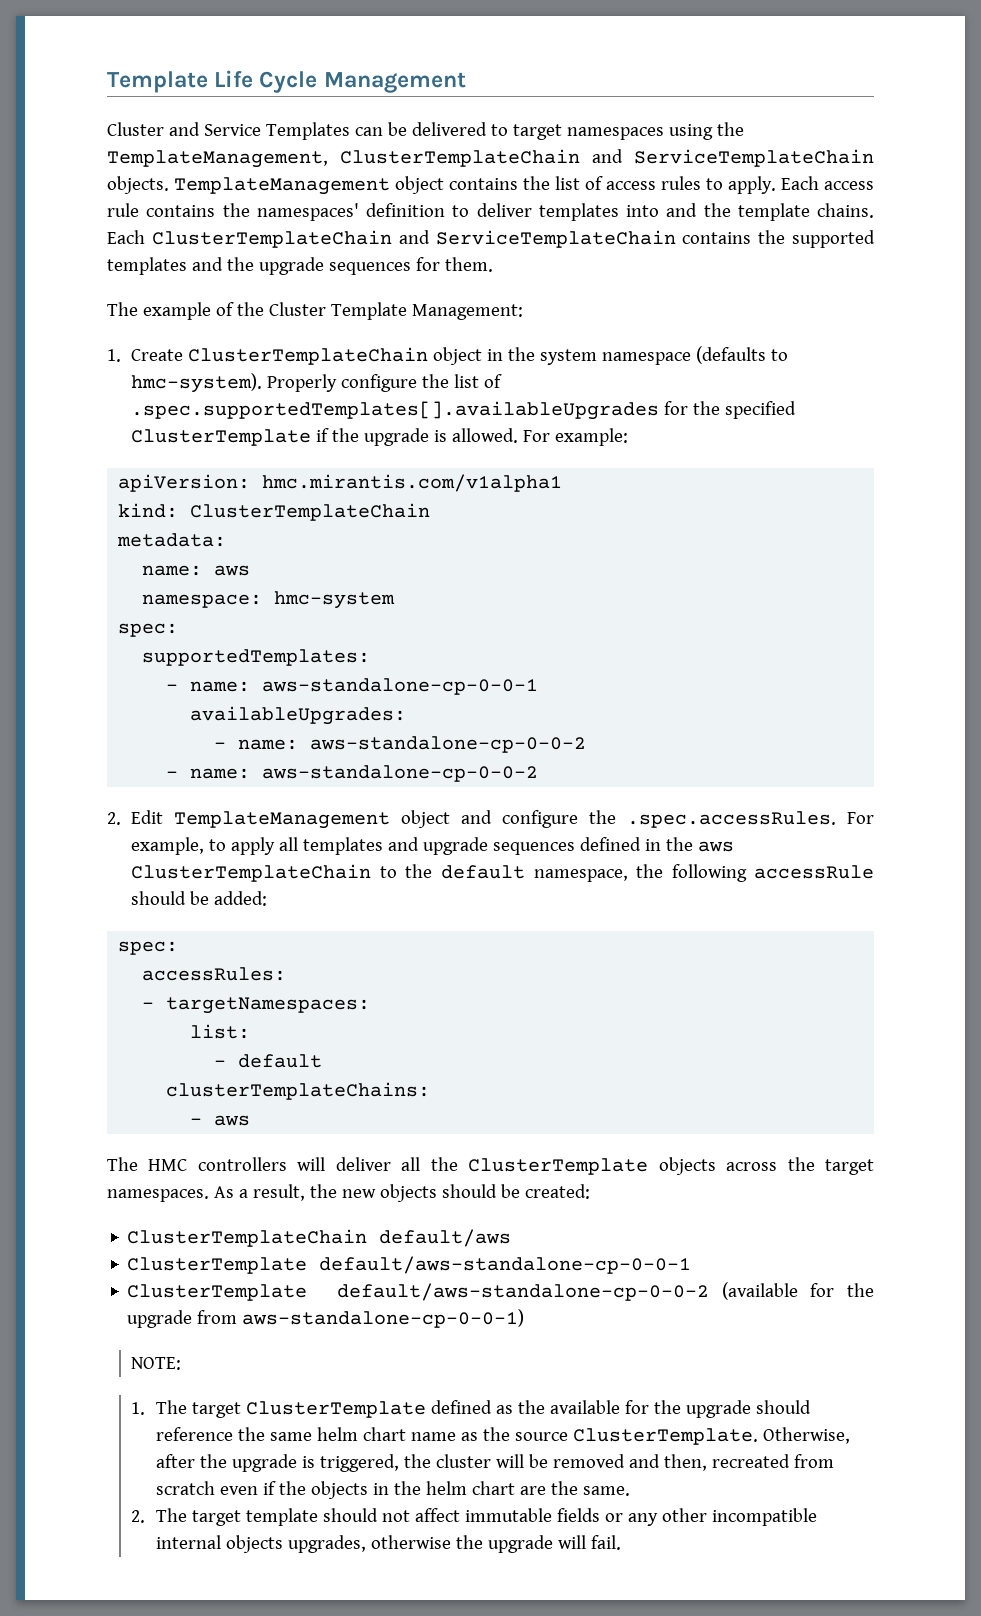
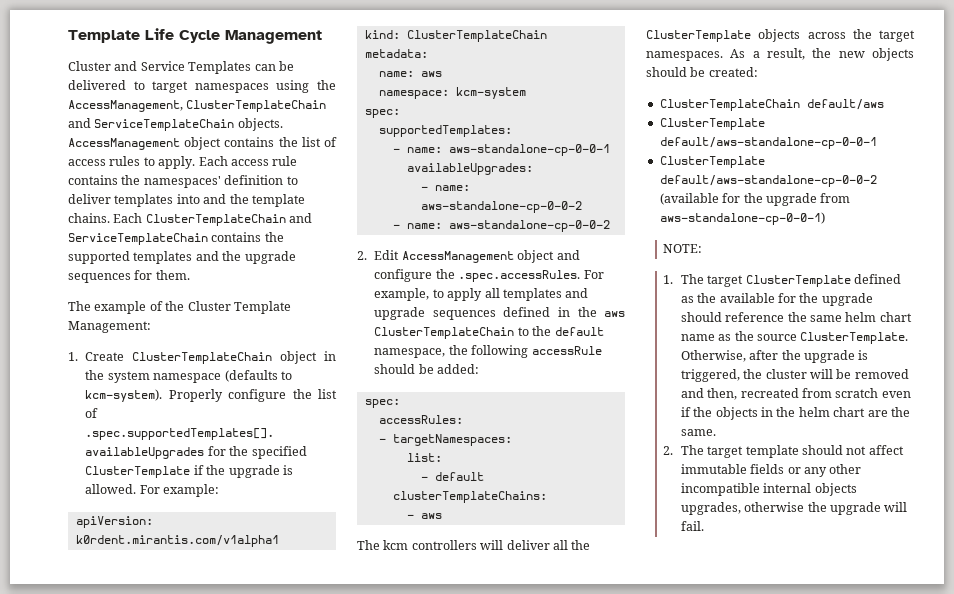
- Cluster and Service Templates can be delivered to target namespaces using the TemplateManagement, ClusterTemplateChain and ServiceTemplateChain objects.
+ Cluster and Service Templates can be delivered to target namespaces using the AccessManagement, ClusterTemplateChain and ServiceTemplateChain objects.
- TemplateManagement object contains the list of access rules to apply.
+ AccessManagement object contains the list of access rules to apply.
- 1. Create ClusterTemplateChain object in the system namespace (defaults to hmc-system).
+ 1. Create ClusterTemplateChain object in the system namespace (defaults to kcm-system).
- apiVersion: hmc.mirantis.com/v1alpha1
+ apiVersion: k0rdent.mirantis.com/v1alpha1
- namespace: hmc-system
+ namespace: kcm-system
- 2. Edit TemplateManagement object and configure the .spec.accessRules. For example, to apply all templates and upgrade sequences defined in the aws ClusterTemplateChain to the default namespace, the following accessRule should be added:
+ 2. Edit AccessManagement object and configure the .spec.accessRules. For example, to apply all templates and upgrade sequences defined in the aws ClusterTemplateChain to the default namespace, the following accessRule should be added:
- The HMC controllers will deliver all the ClusterTemplate objects across the target namespaces.
+ The kcm controllers will deliver all the ClusterTemplate objects across the target namespaces.

